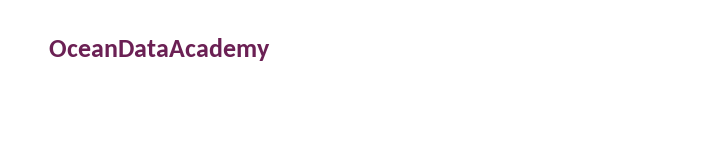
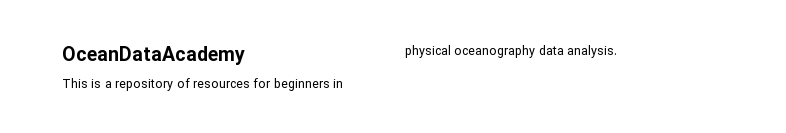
+ This is a repository of resources for beginners in physical oceanography data analysis.

